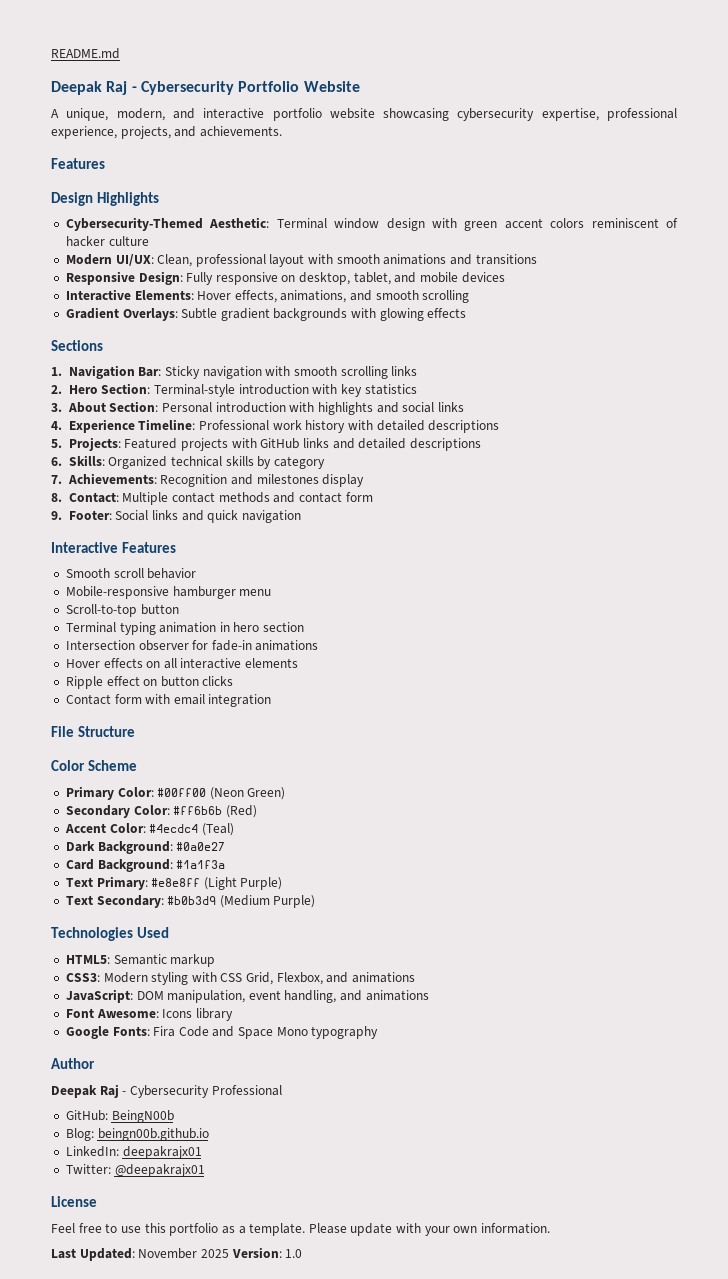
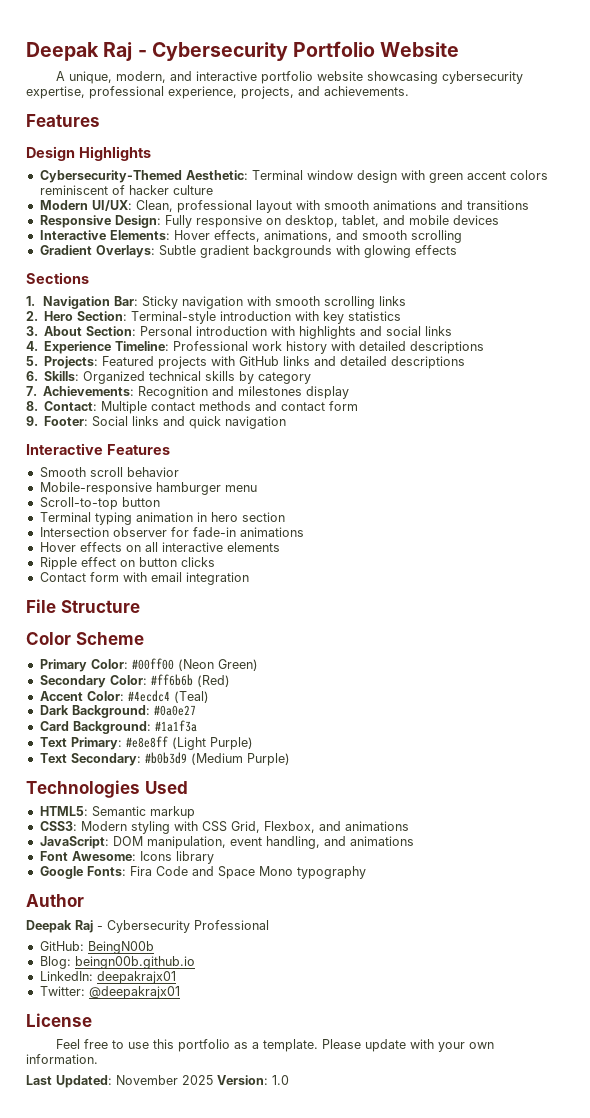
- README.md

